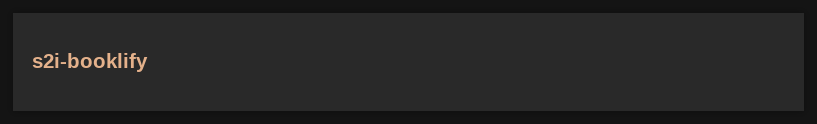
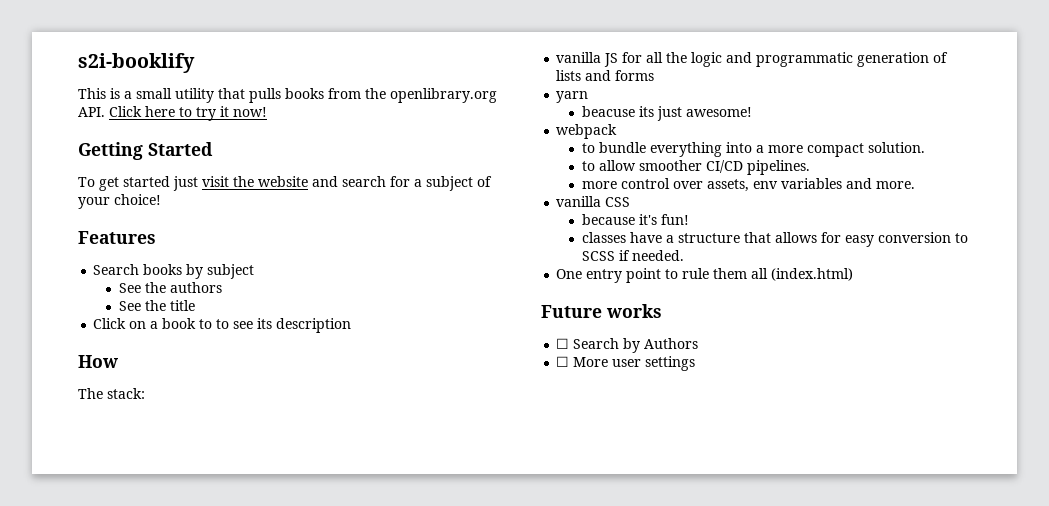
+ This is a small utility that pulls books from the openlibrary.org API. Click here to try it now!
+ Getting Started
+ To get started just visit the website and search for a subject of your choice!
+ Features
+ Search books by subject
+ See the authors
+ See the title
+ Click on a book to to see its description
+ How
+ The stack:
+ vanilla JS for all the logic and programmatic generation of lists and forms
+ yarn
+ beacuse its just awesome!
+ webpack
+ to bundle everything into a more compact solution.
+ to allow smoother CI/CD pipelines.
+ more control over assets, env variables and more.
+ vanilla CSS
+ because it's fun!
+ classes have a structure that allows for easy conversion to SCSS if needed.
+ One entry point to rule them all (index.html)
+ Future works
+ ☐ Search by Authors
+ ☐ More user settings

